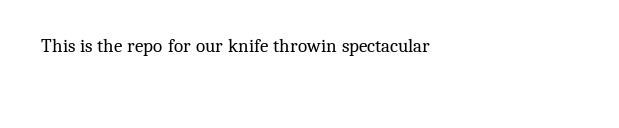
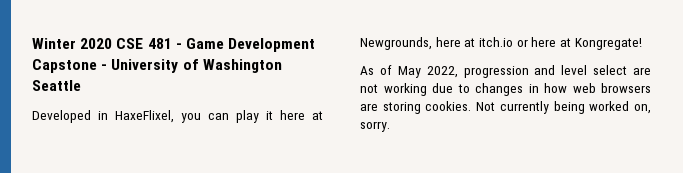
- This is the repo for our knife throwin spectacular
+ Winter 2020 CSE 481 - Game Development Capstone - University of Washington Seattle
+ Developed in HaxeFlixel, you can play it here at Newgrounds, here at itch.io or here at Kongregate!
+ As of May 2022, progression and level select are not working due to changes in how web browsers are storing cookies. Not currently being worked on, sorry.

